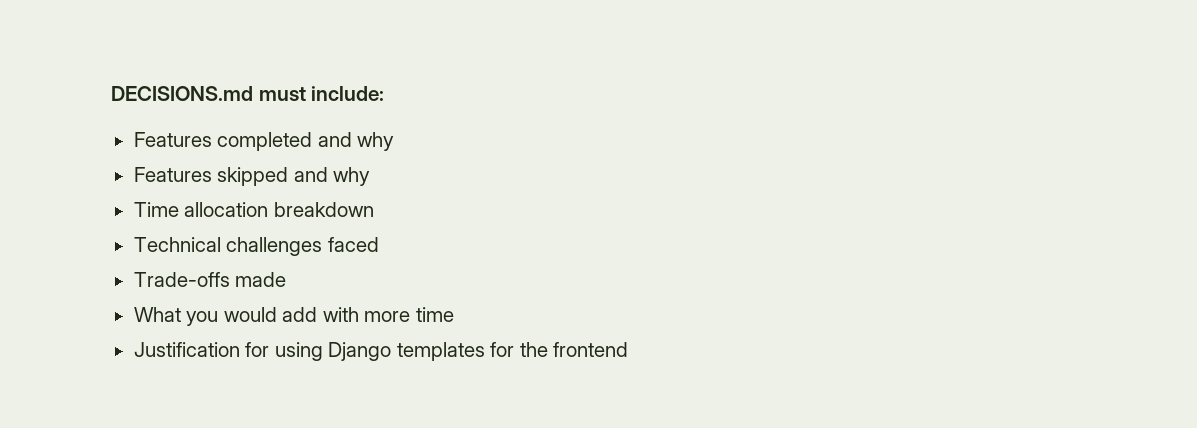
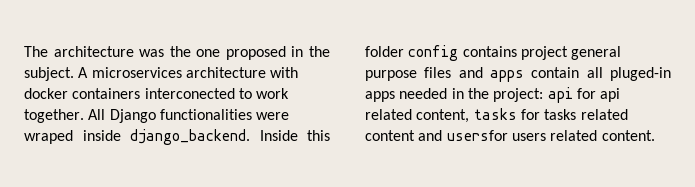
- DECISIONS.md must include:
- Features completed and why
- Features skipped and why
- Time allocation breakdown
- Technical challenges faced
- Trade-offs made
- What you would add with more time
- Justification for using Django templates for the frontend
+ The architecture was the one proposed in the subject. A microservices architecture with docker containers interconected to work together. All Django functionalities were wraped inside django_backend. Inside this folder config contains project general purpose files and apps contain all pluged-in apps needed in the project: api for api related content, tasks for tasks related content and usersfor users related content.

